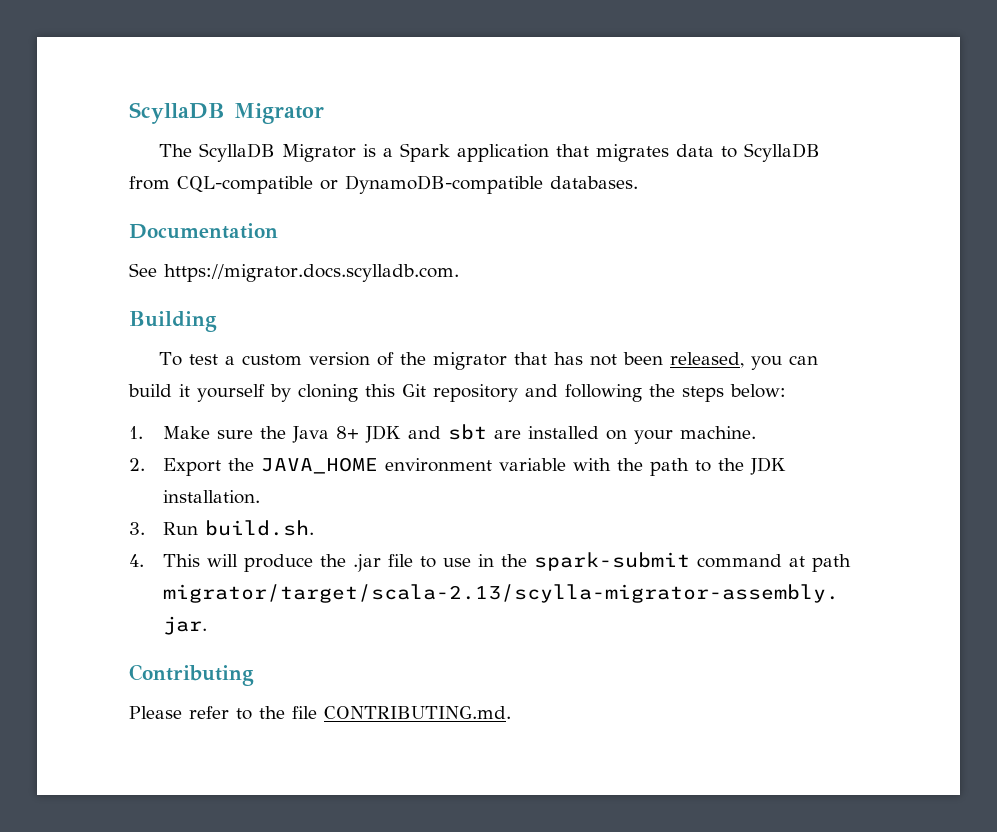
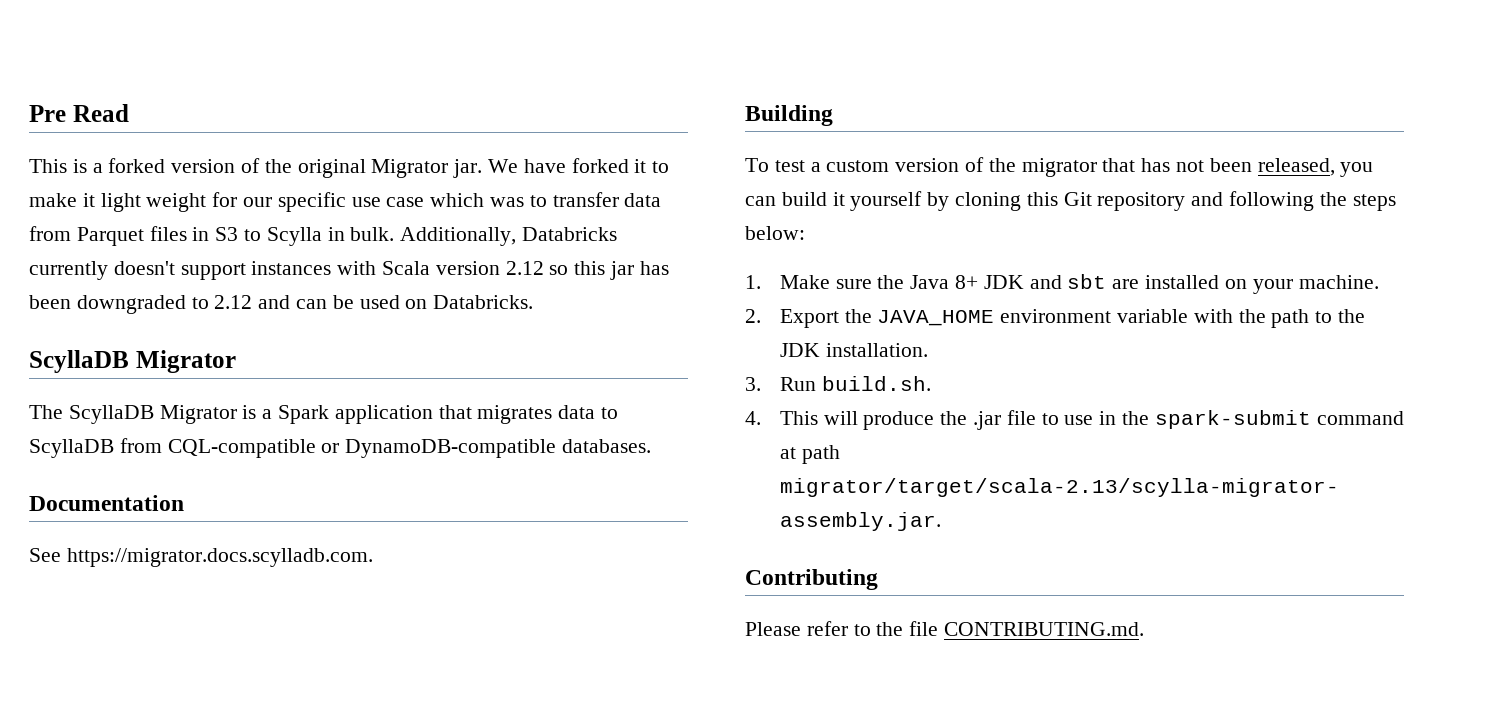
+ Pre Read
+ This is a forked version of the original Migrator jar. We have forked it to make it light weight for our specific use case which was to transfer data from Parquet files in S3 to Scylla in bulk. Additionally, Databricks currently doesn't support instances with Scala version 2.12 so this jar has been downgraded to 2.12 and can be used on Databricks.

